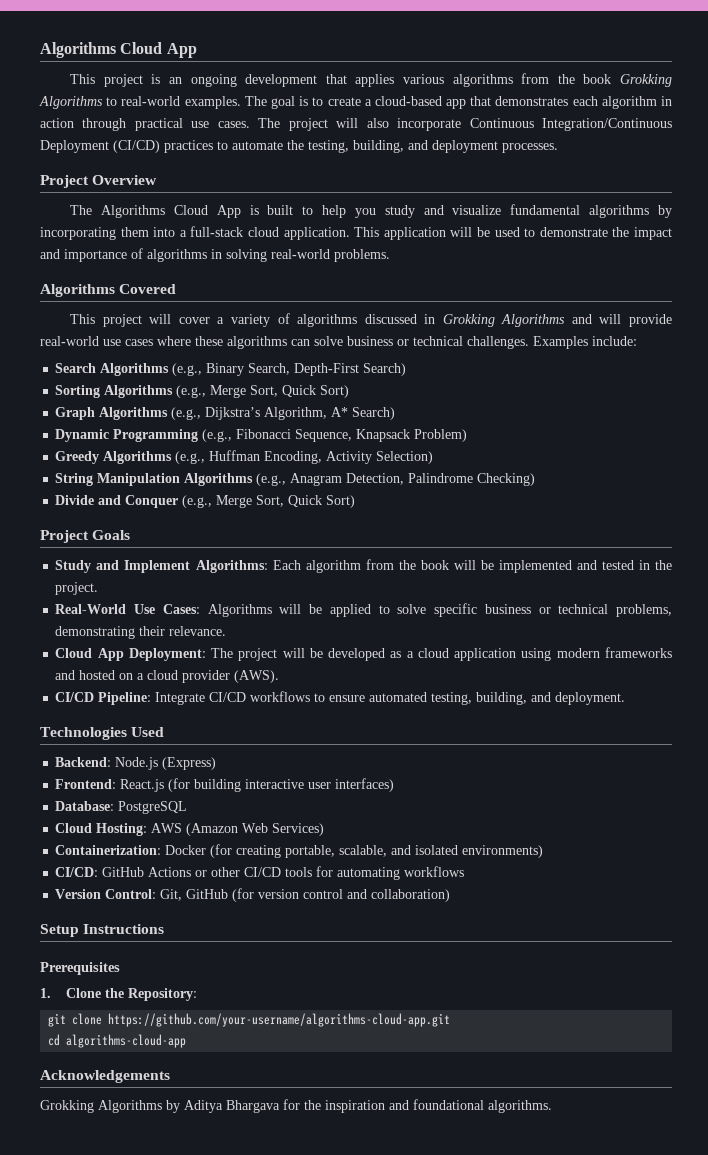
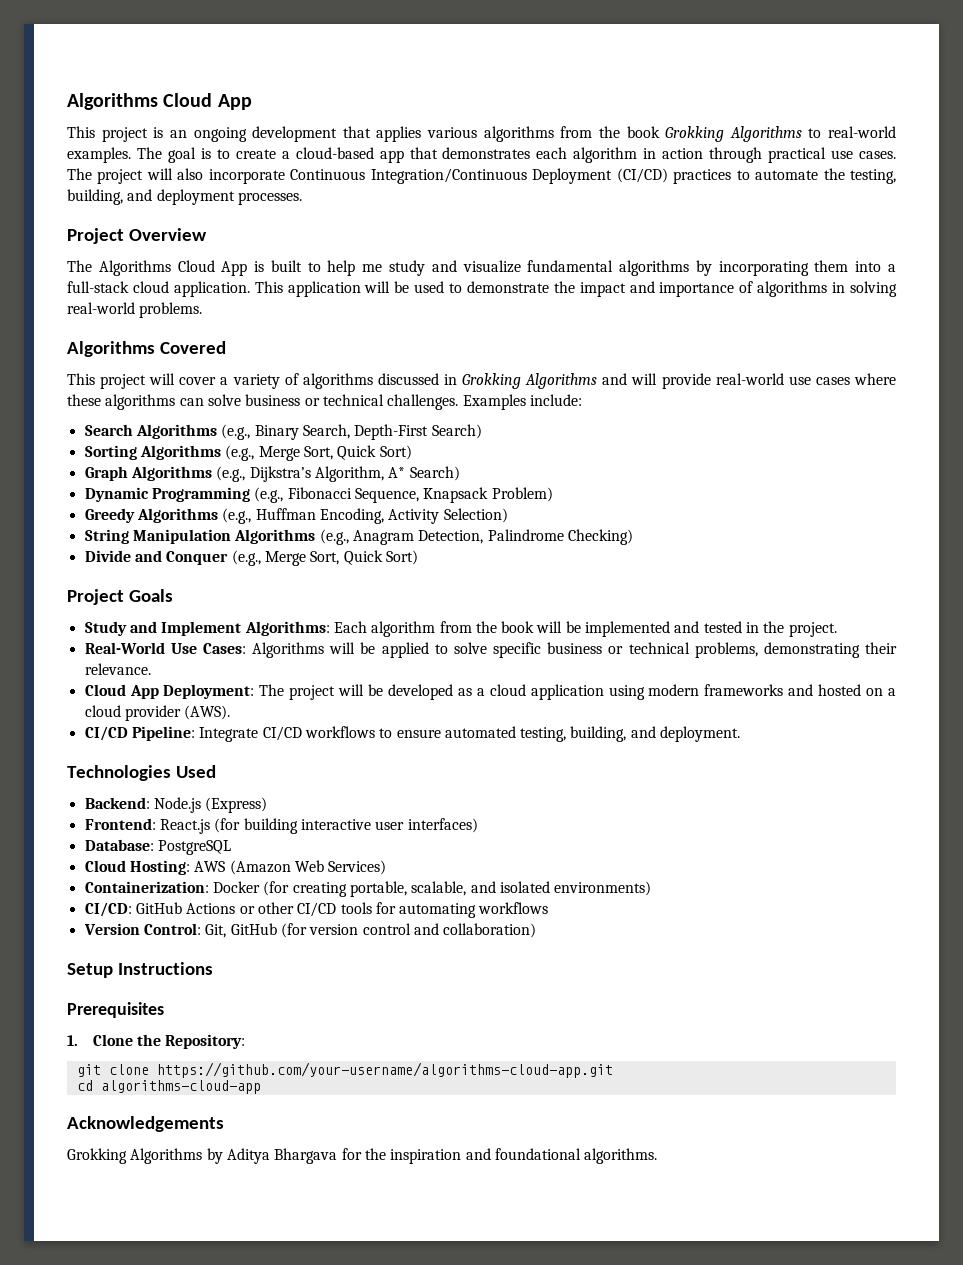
- The Algorithms Cloud App is built to help you study and visualize fundamental algorithms by incorporating them into a full-stack cloud application.
+ The Algorithms Cloud App is built to help me study and visualize fundamental algorithms by incorporating them into a full-stack cloud application.

